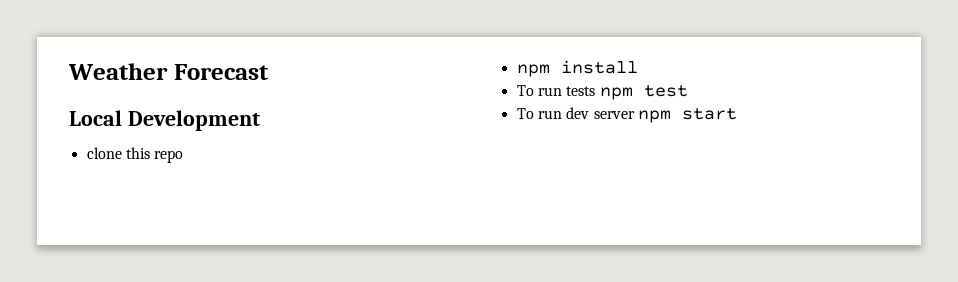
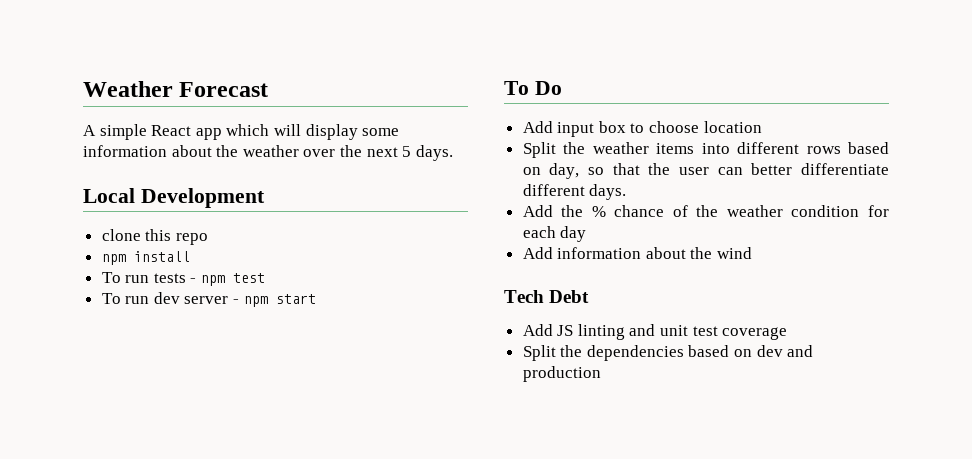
+ A simple React app which will display some information about the weather over the next 5 days.
- To run tests npm test
+ To run tests - npm test
- To run dev server npm start
+ To run dev server - npm start
+ To Do
+ Add input box to choose location
+ Split the weather items into different rows based on day, so that the user can better differentiate different days.
+ Add the % chance of the weather condition for each day
+ Add information about the wind
+ Tech Debt
+ Add JS linting and unit test coverage
+ Split the dependencies based on dev and production

